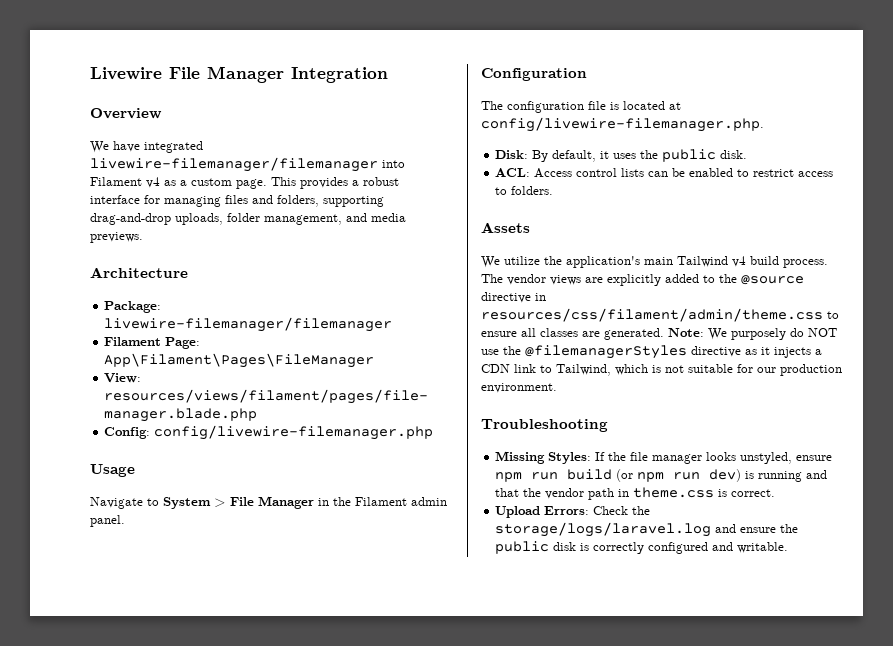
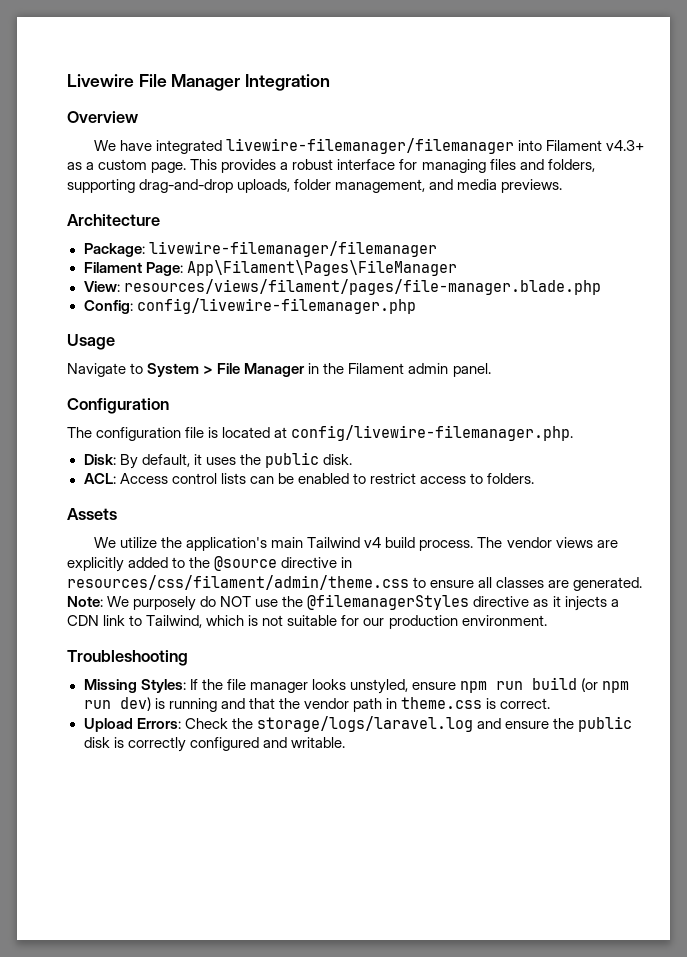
- We have integrated livewire-filemanager/filemanager into Filament v4 as a custom page.
+ We have integrated livewire-filemanager/filemanager into Filament v4.3+ as a custom page.

